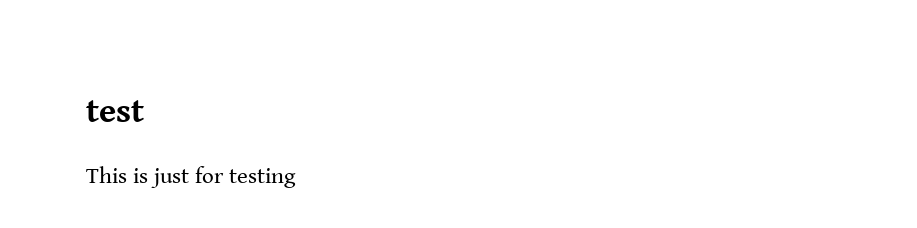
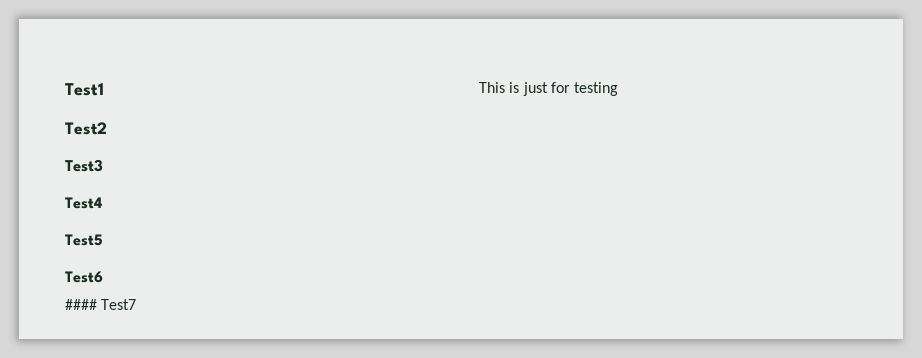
- test
+ Test1
+ Test2
+ Test3
+ Test4
+ Test5
+ Test6
+ #### Test7

